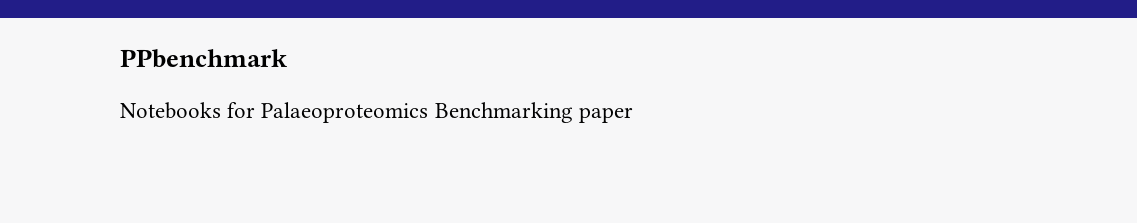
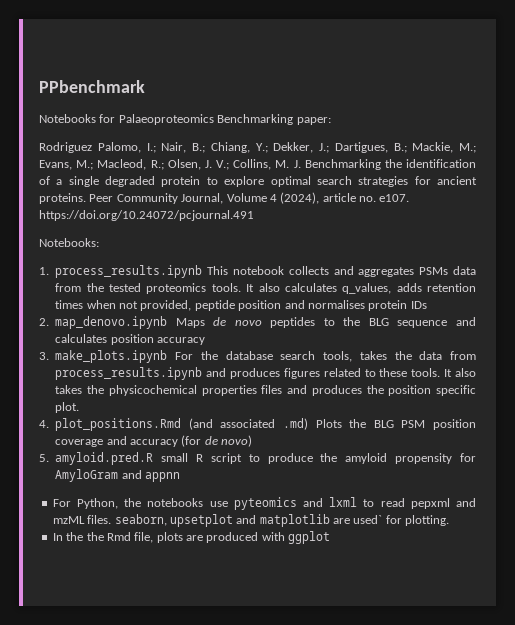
- Notebooks for Palaeoproteomics Benchmarking paper
+ Notebooks for Palaeoproteomics Benchmarking paper:
+ Rodriguez Palomo, I.; Nair, B.; Chiang, Y.; Dekker, J.; Dartigues, B.; Mackie, M.; Evans, M.; Macleod, R.; Olsen, J. V.; Collins, M. J. Benchmarking the identification of a single degraded protein to explore optimal search strategies for ancient proteins. Peer Community Journal, Volume 4 (2024), article no. e107. https://doi.org/10.24072/pcjournal.491
+ Notebooks:
+ 1. process_results.ipynb This notebook collects and aggregates PSMs data from the tested proteomics tools. It also calculates q_values, adds retention times when not provided, peptide position and normalises protein IDs
+ 2. map_denovo.ipynb Maps de novo peptides to the BLG sequence and calculates position accuracy
+ 3. make_plots.ipynb For the database search tools, takes the data from process_results.ipynb and produces figures related to these tools. It also takes the physicochemical properties files and produces the position specific plot.
+ 4. plot_positions.Rmd (and associated .md) Plots the BLG PSM position coverage and accuracy (for de novo)
+ 5. amyloid.pred.R small R script to produce the amyloid propensity for AmyloGram and appnn
+ For Python, the notebooks use pyteomics and lxml to read pepxml and mzML files. seaborn, upsetplot and matplotlib are used` for plotting.
+ In the the Rmd file, plots are produced with ggplot

